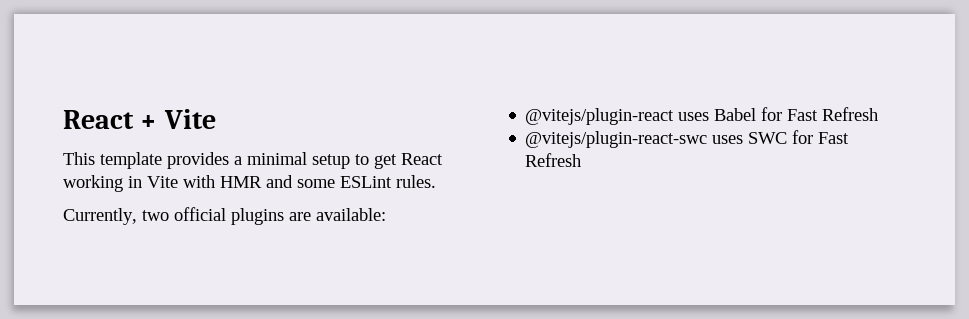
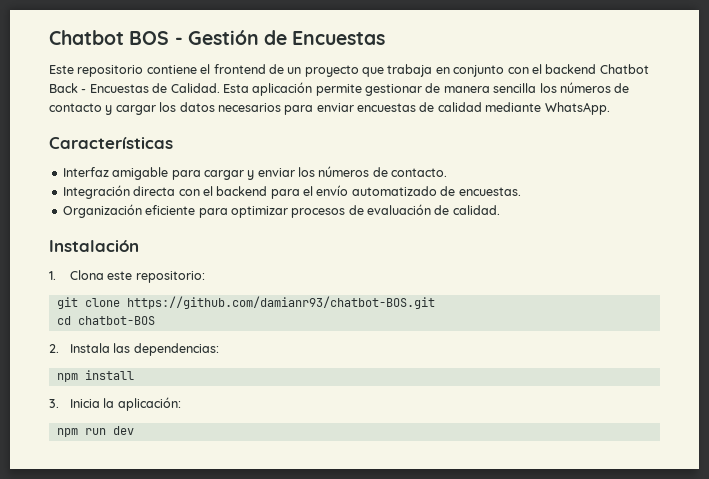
- React + Vite
- This template provides a minimal setup to get React working in Vite with HMR and some ESLint rules.
- Currently, two official plugins are available:
- @vitejs/plugin-react uses Babel for Fast Refresh
- @vitejs/plugin-react-swc uses SWC for Fast Refresh
+ Chatbot BOS - Gestión de Encuestas
+ Este repositorio contiene el frontend de un proyecto que trabaja en conjunto con el backend Chatbot Back - Encuestas de Calidad. Esta aplicación permite gestionar de manera sencilla los números de contacto y cargar los datos necesarios para enviar encuestas de calidad mediante WhatsApp.
+ Características
+ Interfaz amigable para cargar y enviar los números de contacto.
+ Integración directa con el backend para el envío automatizado de encuestas.
+ Organización eficiente para optimizar procesos de evaluación de calidad.
+ Instalación
+ 1. Clona este repositorio:
+ git clone https://github.com/damianr93/chatbot-BOS.git
+ cd chatbot-BOS
+ 2. Instala las dependencias:
+ npm install
+ 3. Inicia la aplicación:
+ npm run dev

